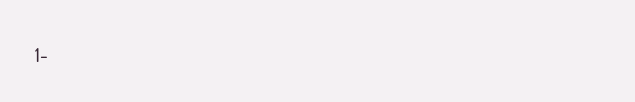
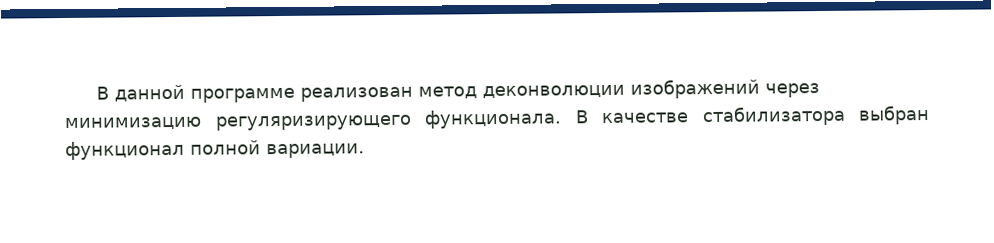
- 1-
+ В данной программе реализован метод деконволюции изображений через минимизацию регуляризирующего функционала. В качестве стабилизатора выбран функционал полной вариации.

